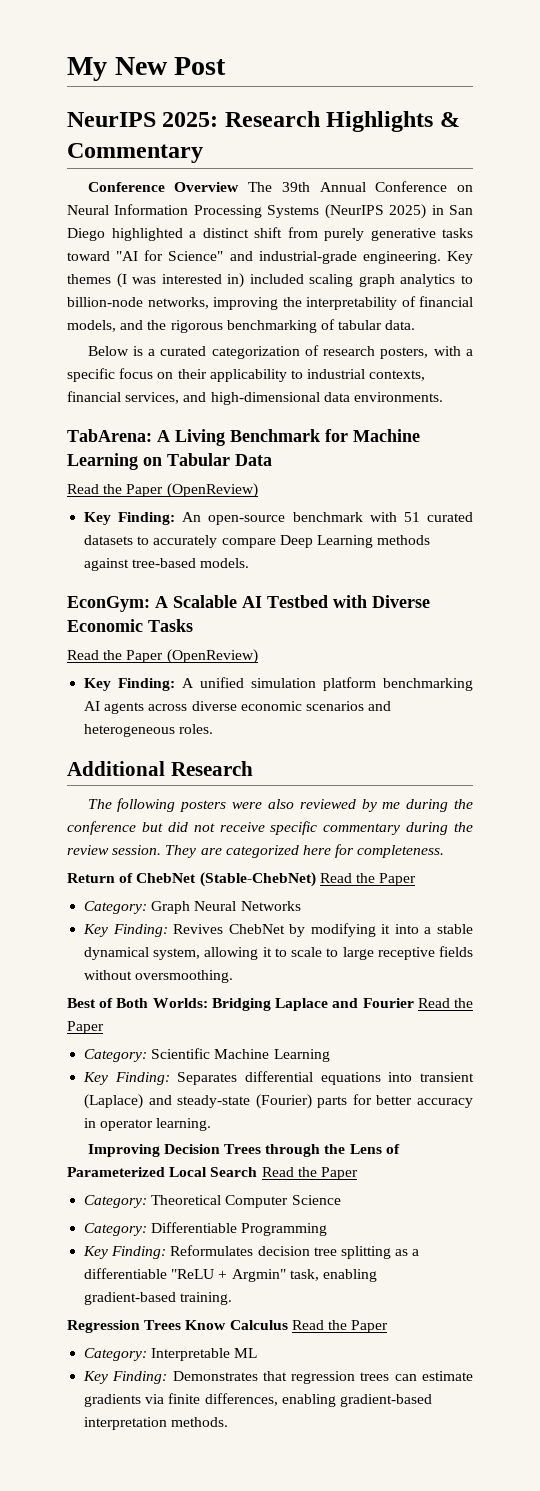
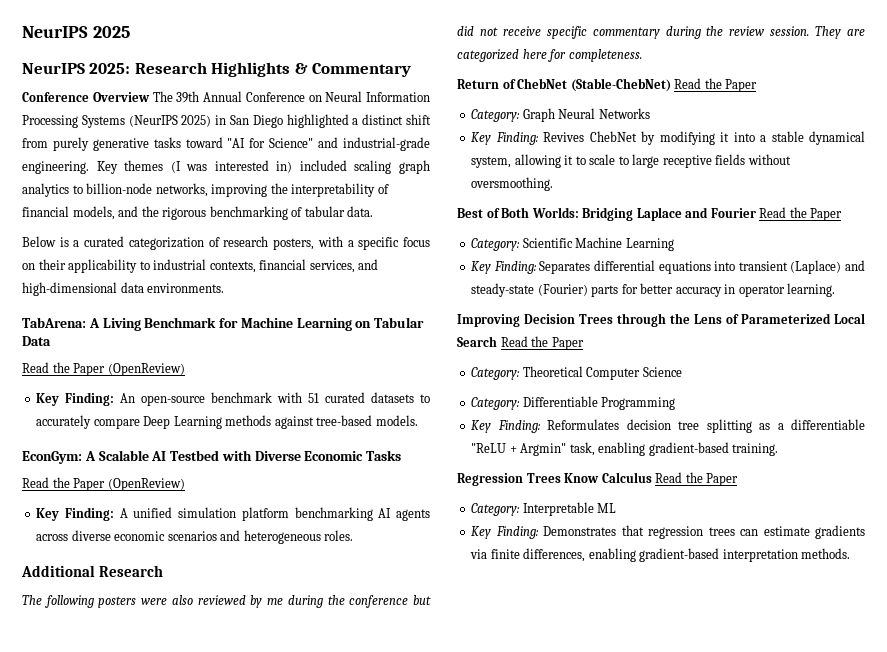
- My New Post
+ NeurIPS 2025

